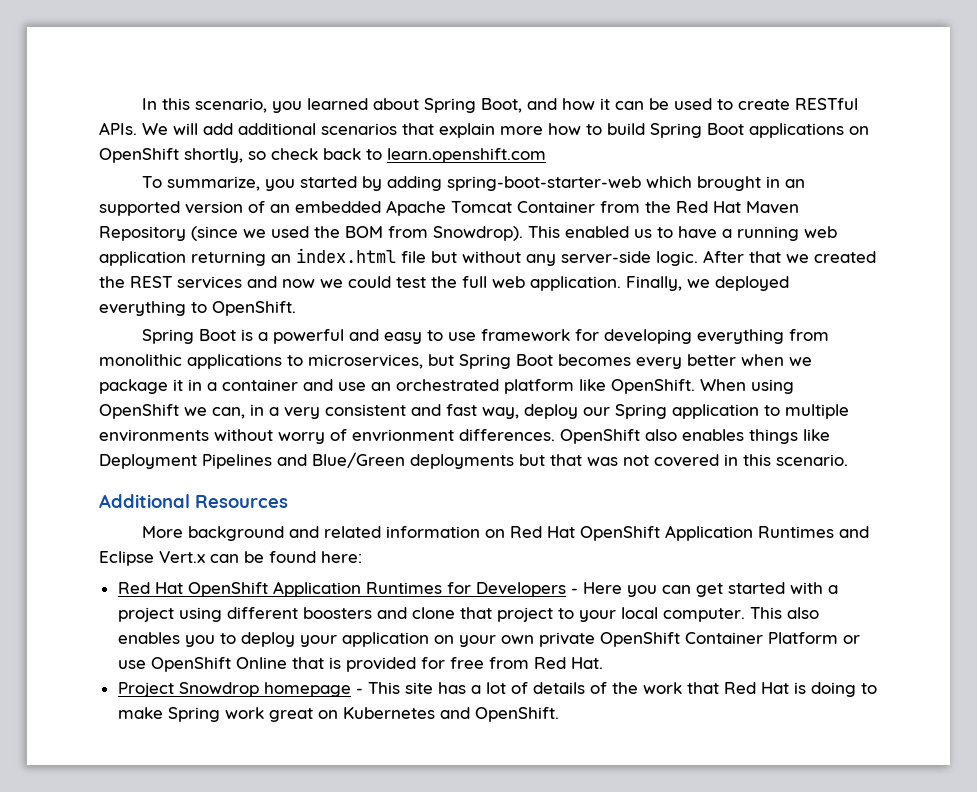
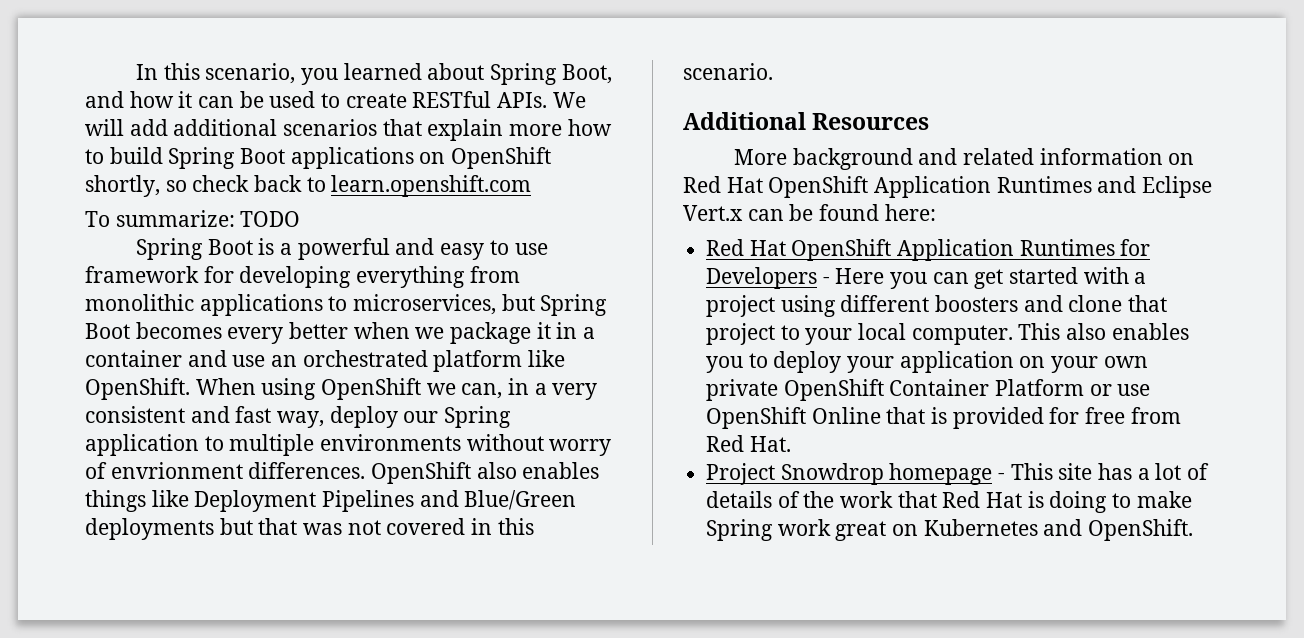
- To summarize, you started by adding spring-boot-starter-web which brought in an supported version of an embedded Apache Tomcat Container from the Red Hat Maven Repository (since we used the BOM from Snowdrop). This enabled us to have a running web application returning an index.html file but without any server-side logic. After that we created the REST services and now we could test the full web application. Finally, we deployed everything to OpenShift.
+ To summarize: TODO

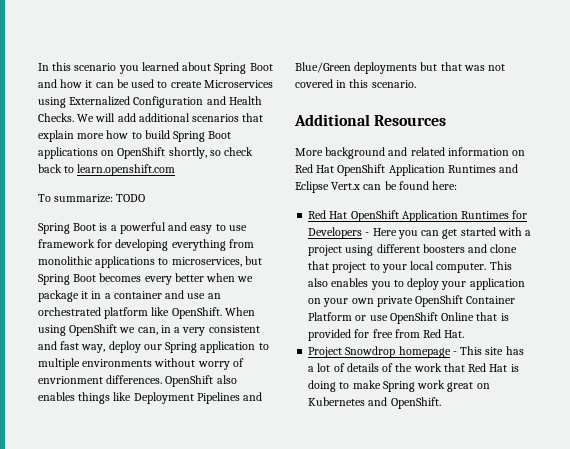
- In this scenario, you learned about Spring Boot, and how it can be used to create RESTful APIs.
+ In this scenario you learned about Spring Boot and how it can be used to create Microservices using Externalized Configuration and Health Checks.

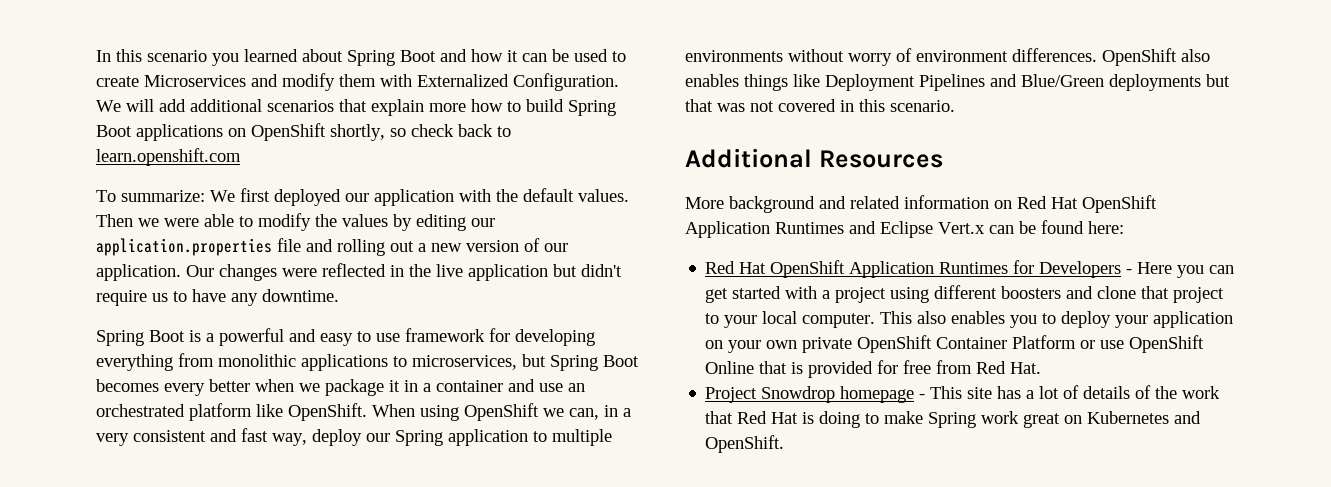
- In this scenario you learned about Spring Boot and how it can be used to create Microservices using Externalized Configuration and Health Checks.
+ In this scenario you learned about Spring Boot and how it can be used to create Microservices and modify them with Externalized Configuration.
- To summarize: TODO
+ To summarize: We first deployed our application with the default values. Then we were able to modify the values by editing our application.properties file and rolling out a new version of our application. Our changes were reflected in the live application but didn't require us to have any downtime.
- When using OpenShift we can, in a very consistent and fast way, deploy our Spring application to multiple environments without worry of envrionment differences.
+ When using OpenShift we can, in a very consistent and fast way, deploy our Spring application to multiple environments without worry of environment differences.

